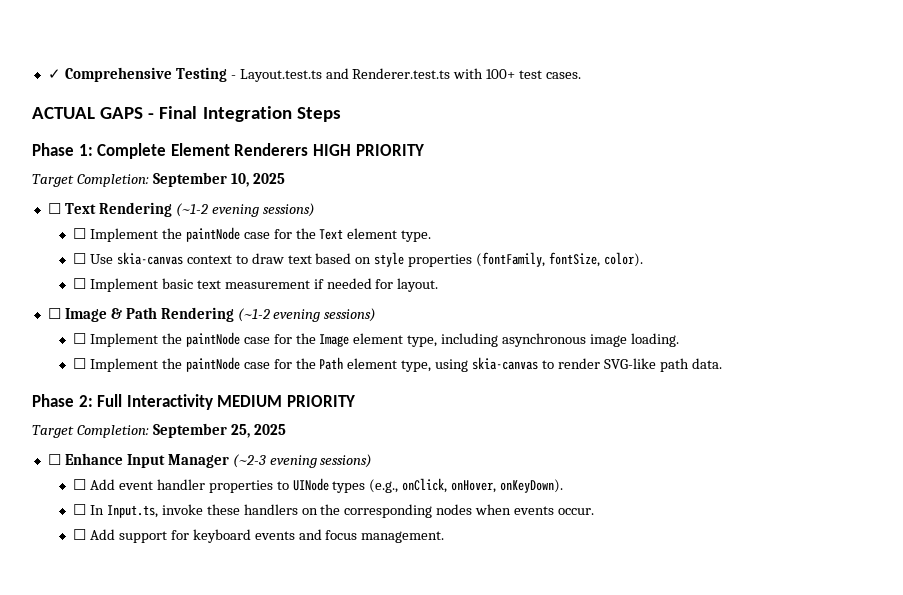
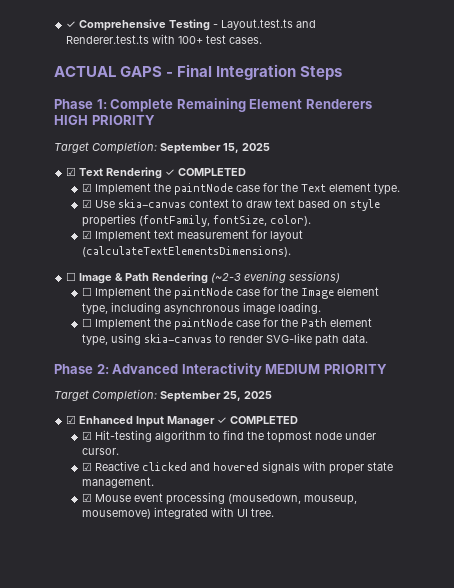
- Phase 1: Complete Element Renderers HIGH PRIORITY
+ Phase 1: Complete Remaining Element Renderers HIGH PRIORITY
- Target Completion: September 10, 2025
- ☐ Text Rendering (~1-2 evening sessions)
- ☐ Implement the paintNode case for the Text element type.
+ Target Completion: September 15, 2025
+ ☑ Text Rendering ✓ COMPLETED
+ ☑ Implement the paintNode case for the Text element type.
- ☐ Use skia-canvas context to draw text based on style properties (fontFamily, fontSize, color).
+ ☑ Use skia-canvas context to draw text based on style properties (fontFamily, fontSize, color).
- ☐ Implement basic text measurement if needed for layout.
+ ☑ Implement text measurement for layout (calculateTextElementsDimensions).
- ☐ Image & Path Rendering (~1-2 evening sessions)
+ ☐ Image & Path Rendering (~2-3 evening sessions)
- Phase 2: Full Interactivity MEDIUM PRIORITY
+ Phase 2: Advanced Interactivity MEDIUM PRIORITY
- ☐ Enhance Input Manager (~2-3 evening sessions)
- ☐ Add event handler properties to UINode types (e.g., onClick, onHover, onKeyDown).
- ☐ In Input.ts, invoke these handlers on the corresponding nodes when events occur.
- ☐ Add support for keyboard events and focus management.
+ ☑ Enhanced Input Manager ✓ COMPLETED
+ ☑ Hit-testing algorithm to find the topmost node under cursor.
+ ☑ Reactive clicked and hovered signals with proper state management.
+ ☑ Mouse event processing (mousedown, mouseup, mousemove) integrated with UI tree.

